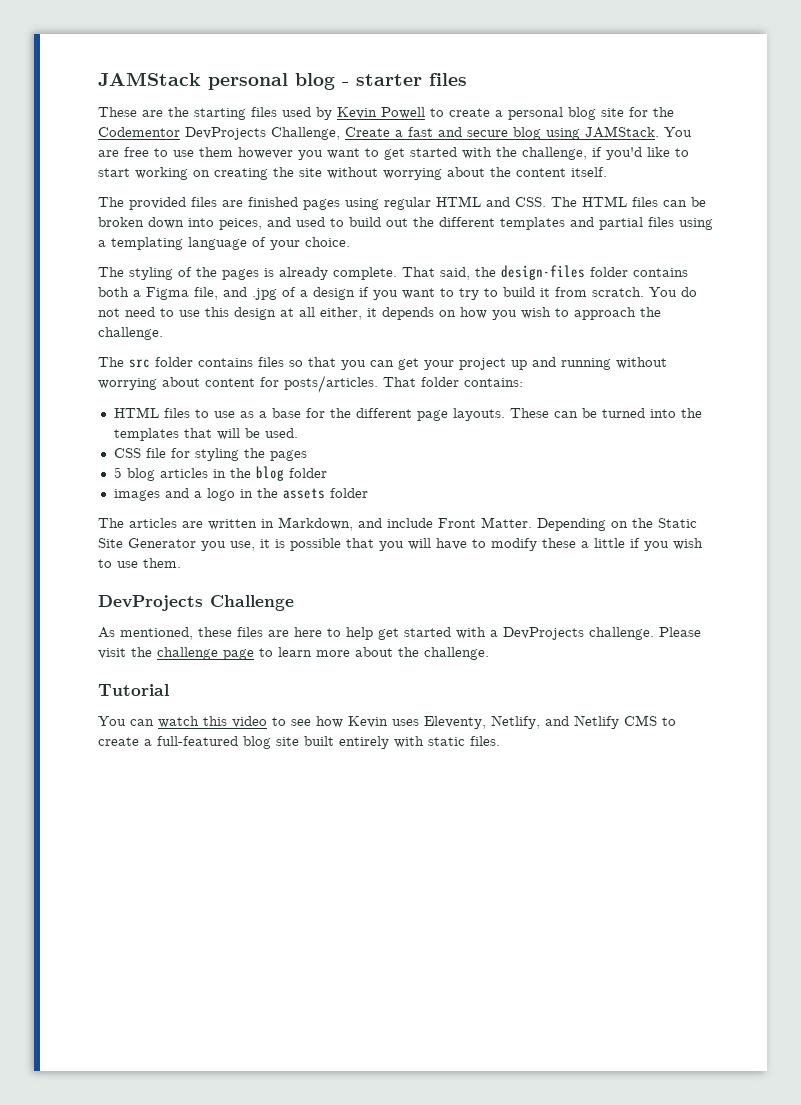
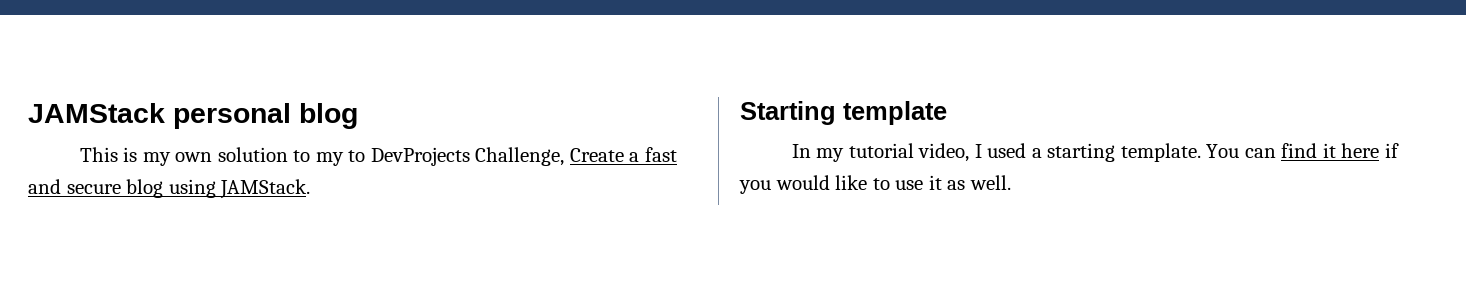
- JAMStack personal blog - starter files
- These are the starting files used by Kevin Powell to create a personal blog site for the Codementor DevProjects Challenge, Create a fast and secure blog using JAMStack. You are free to use them however you want to get started with the challenge, if you'd like to start working on creating the site without worrying about the content itself.
- The provided files are finished pages using regular HTML and CSS. The HTML files can be broken down into peices, and used to build out the different templates and partial files using a templating language of your choice.
- The styling of the pages is already complete. That said, the design-files folder contains both a Figma file, and .jpg of a design if you want to try to build it from scratch. You do not need to use this design at all either, it depends on how you wish to approach the challenge.
- The src folder contains files so that you can get your project up and running without worrying about content for posts/articles. That folder contains:
- HTML files to use as a base for the different page layouts. These can be turned into the templates that will be used.
- CSS file for styling the pages
- 5 blog articles in the blog folder
- images and a logo in the assets folder
- The articles are written in Markdown, and include Front Matter. Depending on the Static Site Generator you use, it is possible that you will have to modify these a little if you wish to use them.
- DevProjects Challenge
- As mentioned, these files are here to help get started with a DevProjects challenge. Please visit the challenge page to learn more about the challenge.
- Tutorial
- You can watch this video to see how Kevin uses Eleventy, Netlify, and Netlify CMS to create a full-featured blog site built entirely with static files.
+ JAMStack personal blog
+ This is my own solution to my to DevProjects Challenge, Create a fast and secure blog using JAMStack.
+ Starting template
+ In my tutorial video, I used a starting template. You can find it here if you would like to use it as well.

